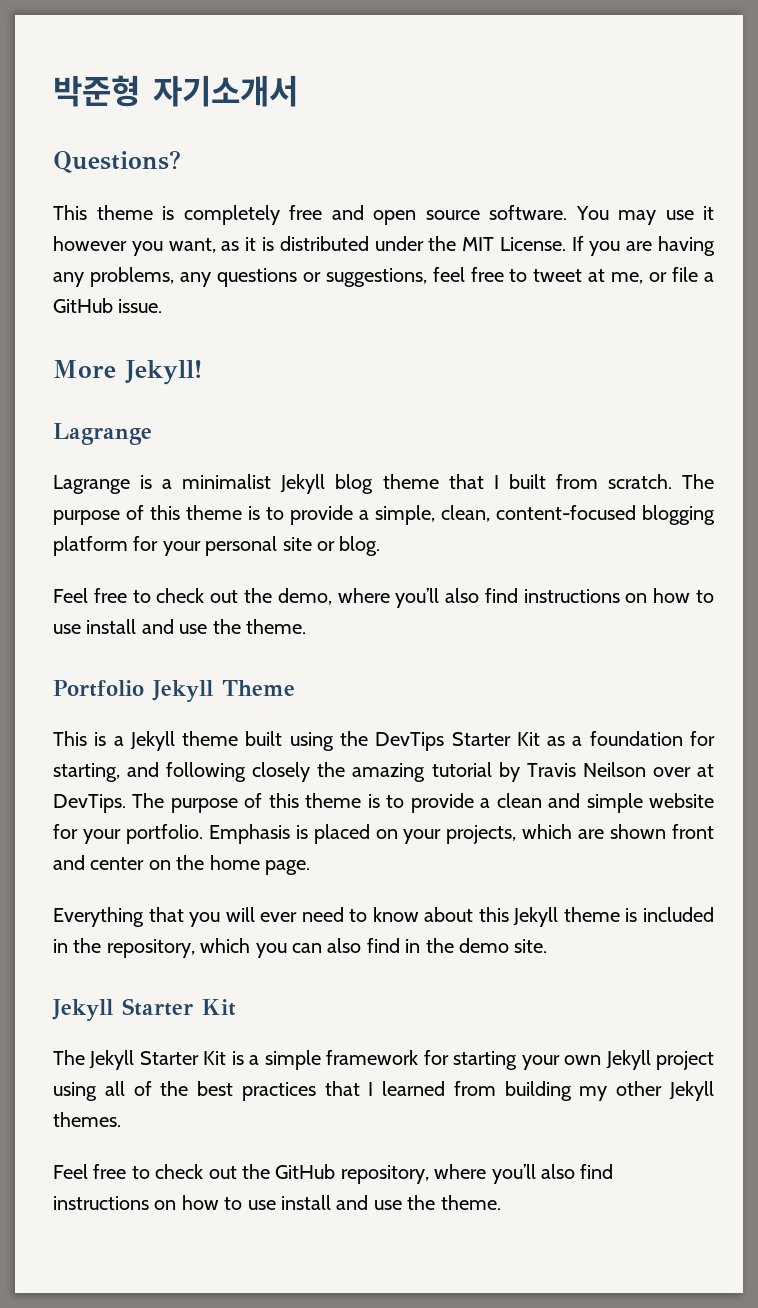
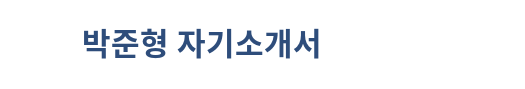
- Questions?
- This theme is completely free and open source software. You may use it however you want, as it is distributed under the MIT License. If you are having any problems, any questions or suggestions, feel free to tweet at me, or file a GitHub issue.
- More Jekyll!
- Lagrange
- Lagrange is a minimalist Jekyll blog theme that I built from scratch. The purpose of this theme is to provide a simple, clean, content-focused blogging platform for your personal site or blog.
- Feel free to check out the demo, where you’ll also find instructions on how to use install and use the theme.
- Portfolio Jekyll Theme
- This is a Jekyll theme built using the DevTips Starter Kit as a foundation for starting, and following closely the amazing tutorial by Travis Neilson over at DevTips. The purpose of this theme is to provide a clean and simple website for your portfolio. Emphasis is placed on your projects, which are shown front and center on the home page.
- Everything that you will ever need to know about this Jekyll theme is included in the repository, which you can also find in the demo site.
- Jekyll Starter Kit
- The Jekyll Starter Kit is a simple framework for starting your own Jekyll project using all of the best practices that I learned from building my other Jekyll themes.
- Feel free to check out the GitHub repository, where you’ll also find instructions on how to use install and use the theme.

